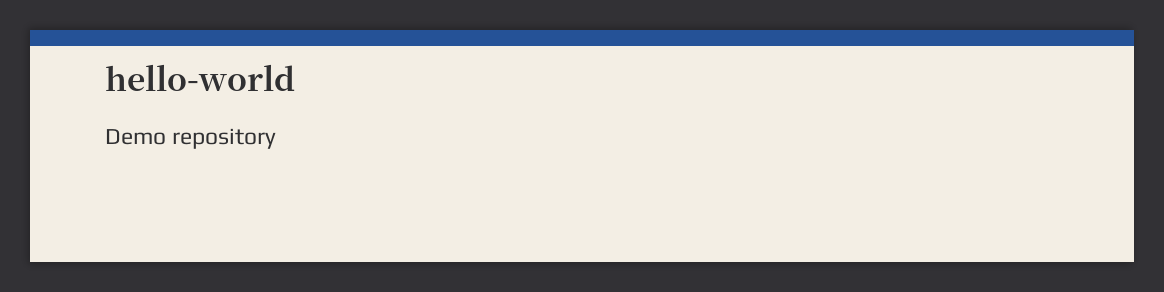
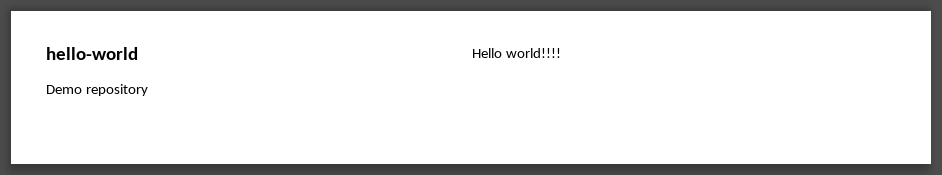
+ Hello world!!!!

